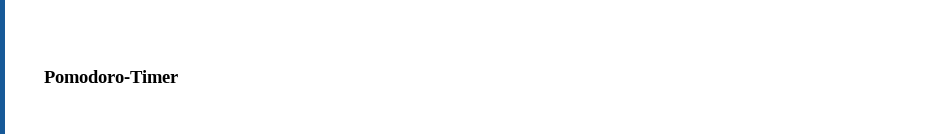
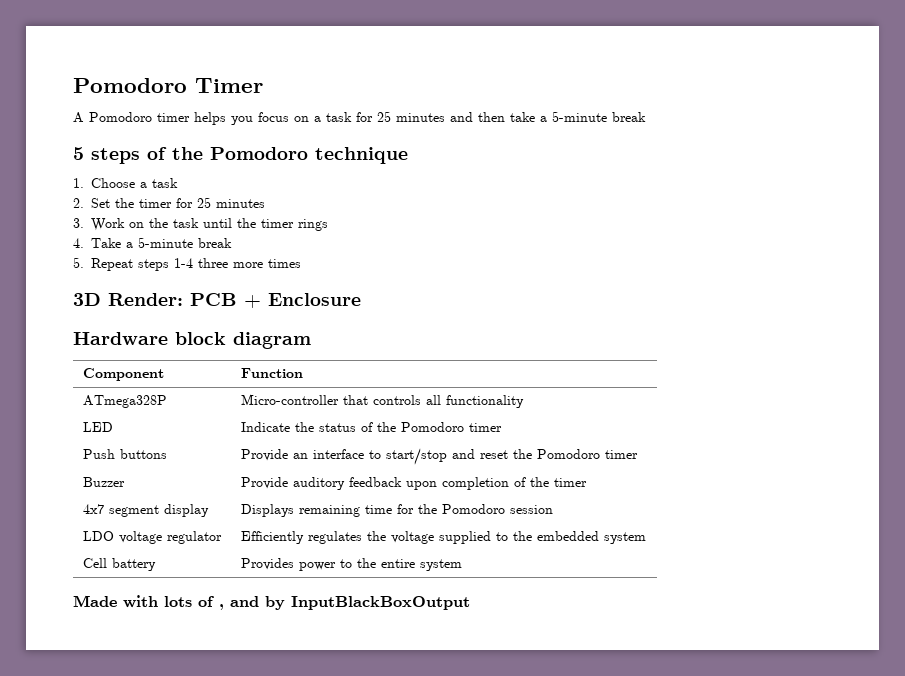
- Pomodoro-Timer
+ Pomodoro Timer
+ A Pomodoro timer helps you focus on a task for 25 minutes and then take a 5-minute break
+ 5 steps of the Pomodoro technique
+ 1. Choose a task
+ 2. Set the timer for 25 minutes
+ 3. Work on the task until the timer rings
+ 4. Take a 5-minute break
+ 5. Repeat steps 1-4 three more times
+ 3D Render: PCB + Enclosure
+ Hardware block diagram
+ Component | Function
+ ATmega328P | Micro-controller that controls all functionality
+ LED | Indicate the status of the Pomodoro timer
+ Push buttons | Provide an interface to start/stop and reset the Pomodoro timer
+ Buzzer | Provide auditory feedback upon completion of the timer
+ 4x7 segment display | Displays remaining time for the Pomodoro session
+ LDO voltage regulator | Efficiently regulates the voltage supplied to the embedded system
+ Cell battery | Provides power to the entire system
+ Made with lots of , and by InputBlackBoxOutput

